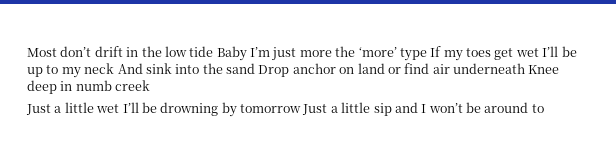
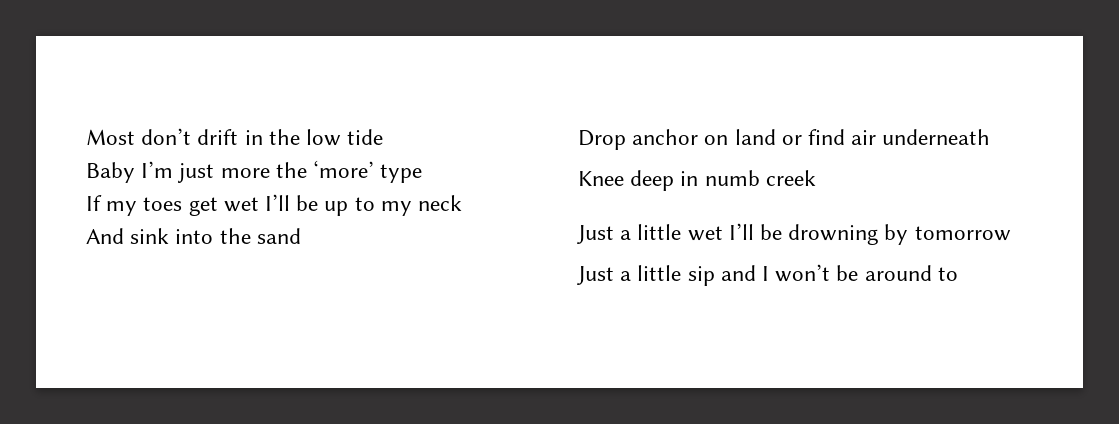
- Most don’t drift in the low tide Baby I’m just more the ‘more’ type If my toes get wet I’ll be up to my neck And sink into the sand Drop anchor on land or find air underneath Knee deep in numb creek
+ Most don’t drift in the low tide
+ Baby I’m just more the ‘more’ type
+ If my toes get wet I’ll be up to my neck
+ And sink into the sand
+ Drop anchor on land or find air underneath
+ Knee deep in numb creek
- Just a little wet I’ll be drowning by tomorrow Just a little sip and I won’t be around to
+ Just a little wet I’ll be drowning by tomorrow
+ Just a little sip and I won’t be around to

